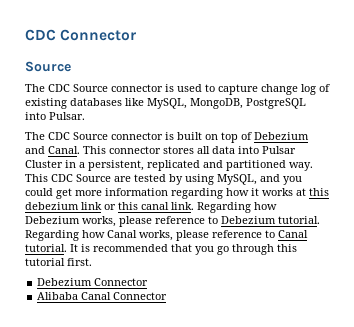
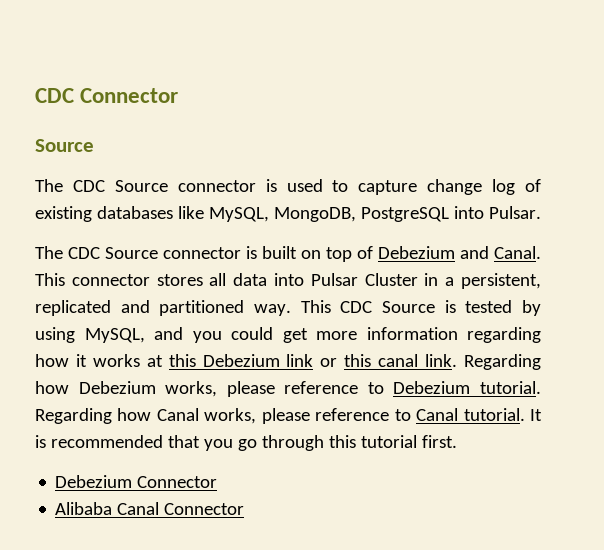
- This CDC Source are tested by using MySQL, and you could get more information regarding how it works at this debezium link or this canal link.
+ This CDC Source is tested by using MySQL, and you could get more information regarding how it works at this Debezium link or this canal link.

